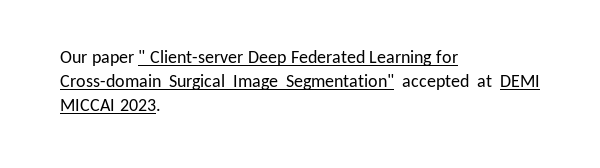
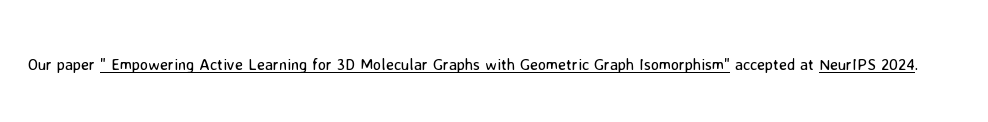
- Our paper " Client-server Deep Federated Learning for Cross-domain Surgical Image Segmentation" accepted at DEMI MICCAI 2023.
+ Our paper " Empowering Active Learning for 3D Molecular Graphs with Geometric Graph Isomorphism" accepted at NeurIPS 2024.

